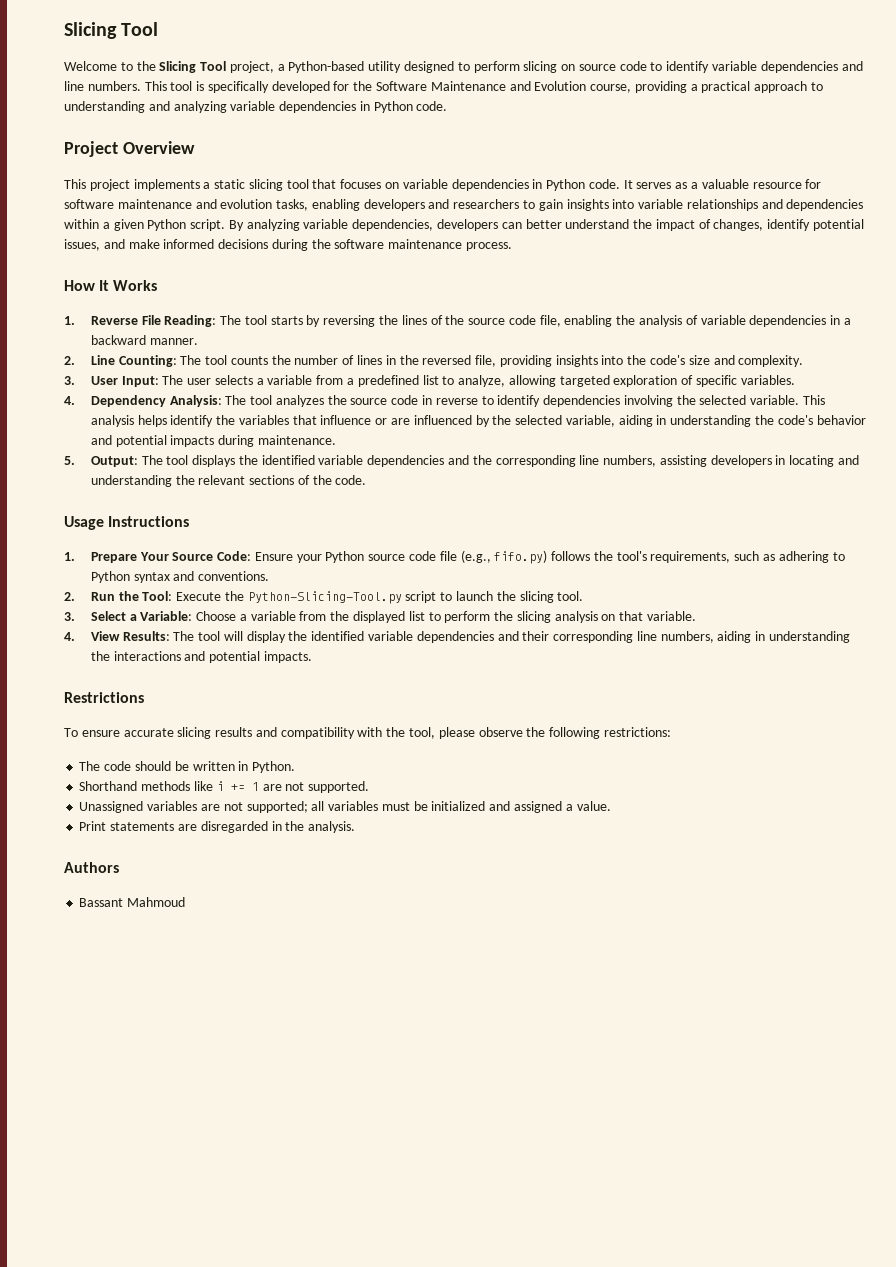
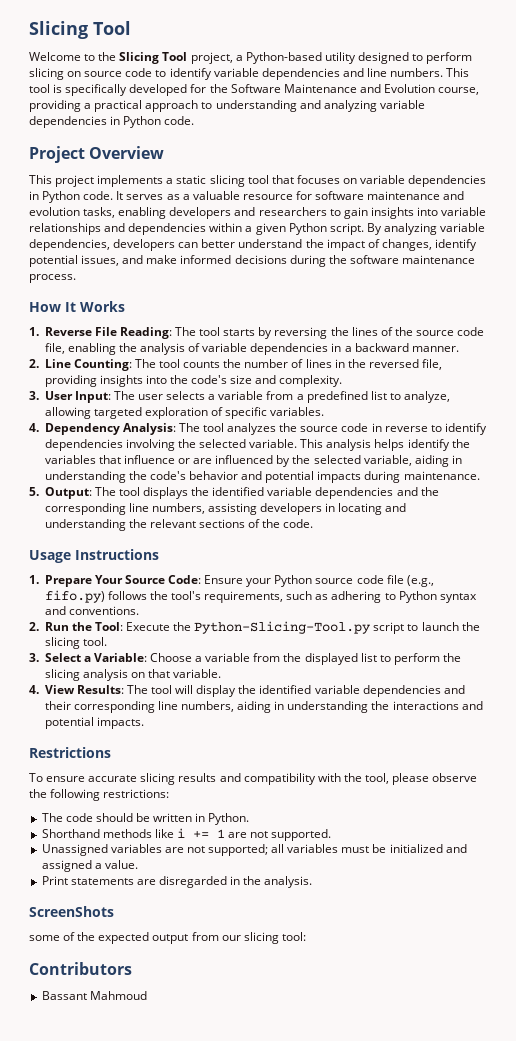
- Authors
+ ScreenShots
+ some of the expected output from our slicing tool:
+ Contributors

